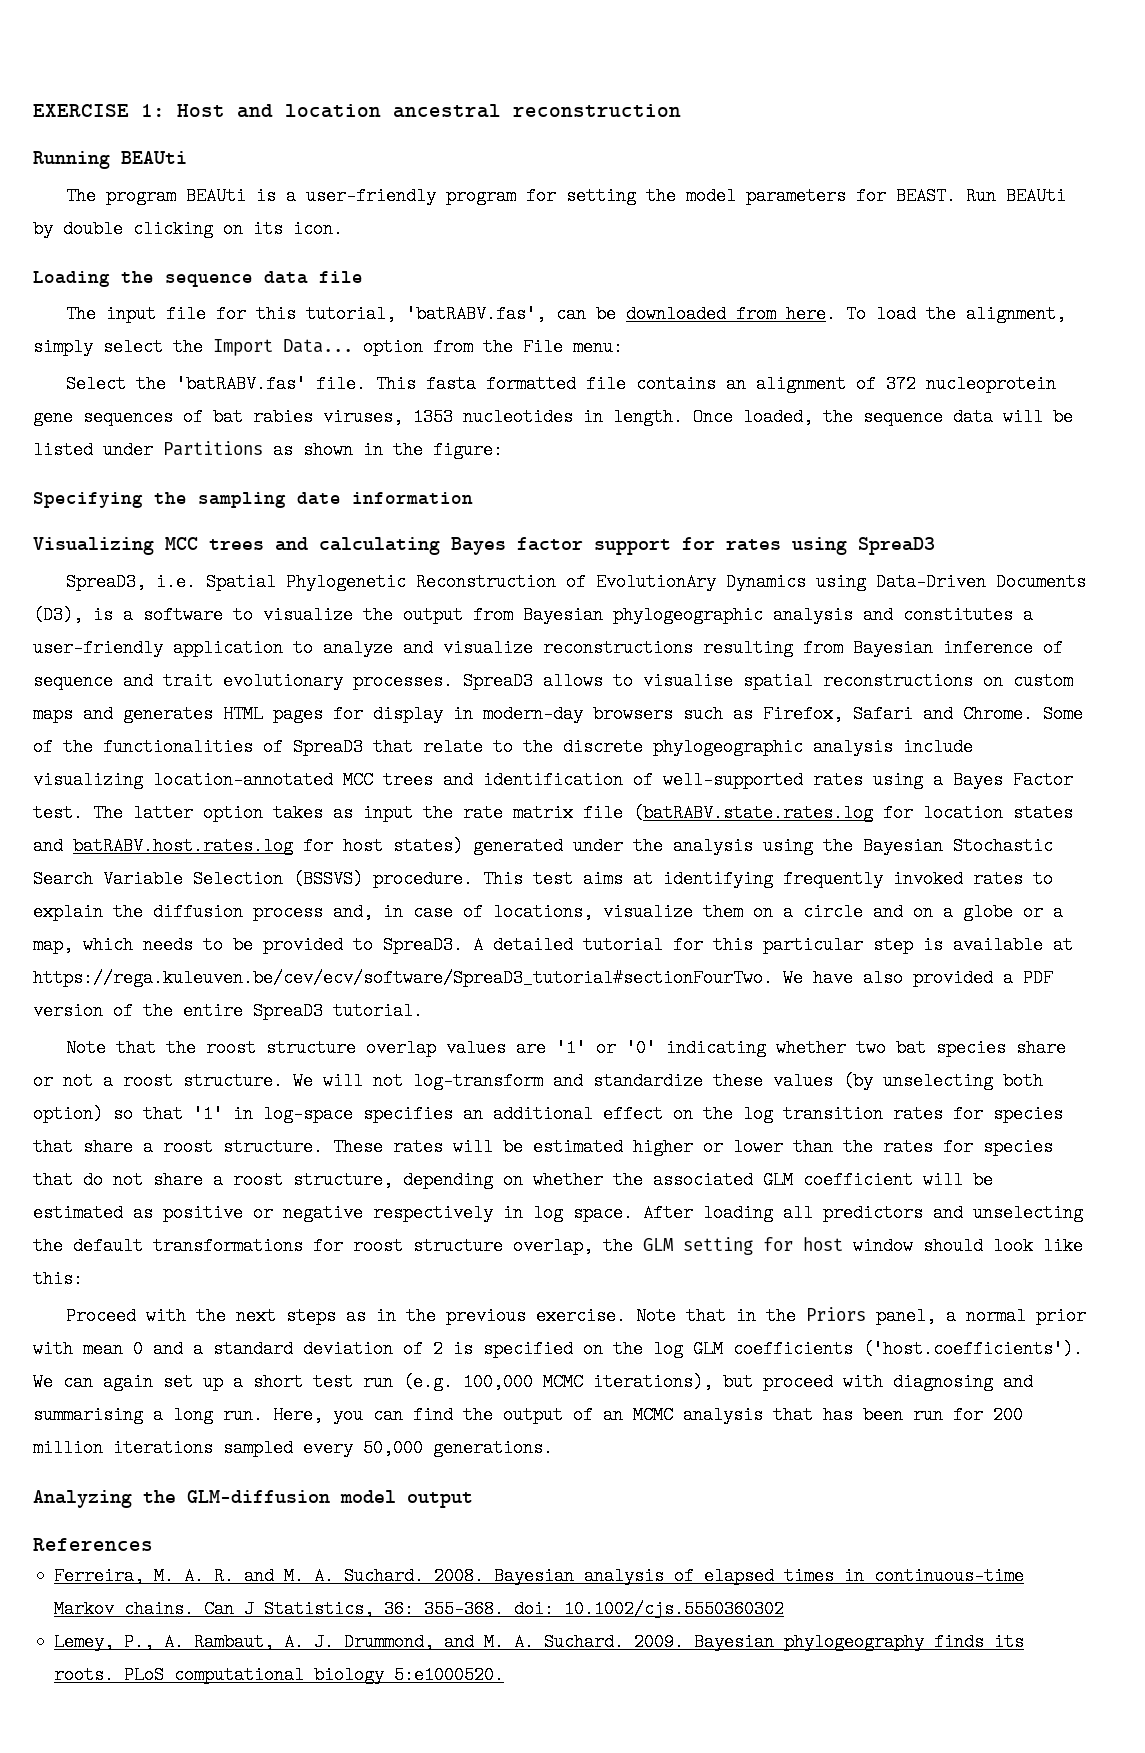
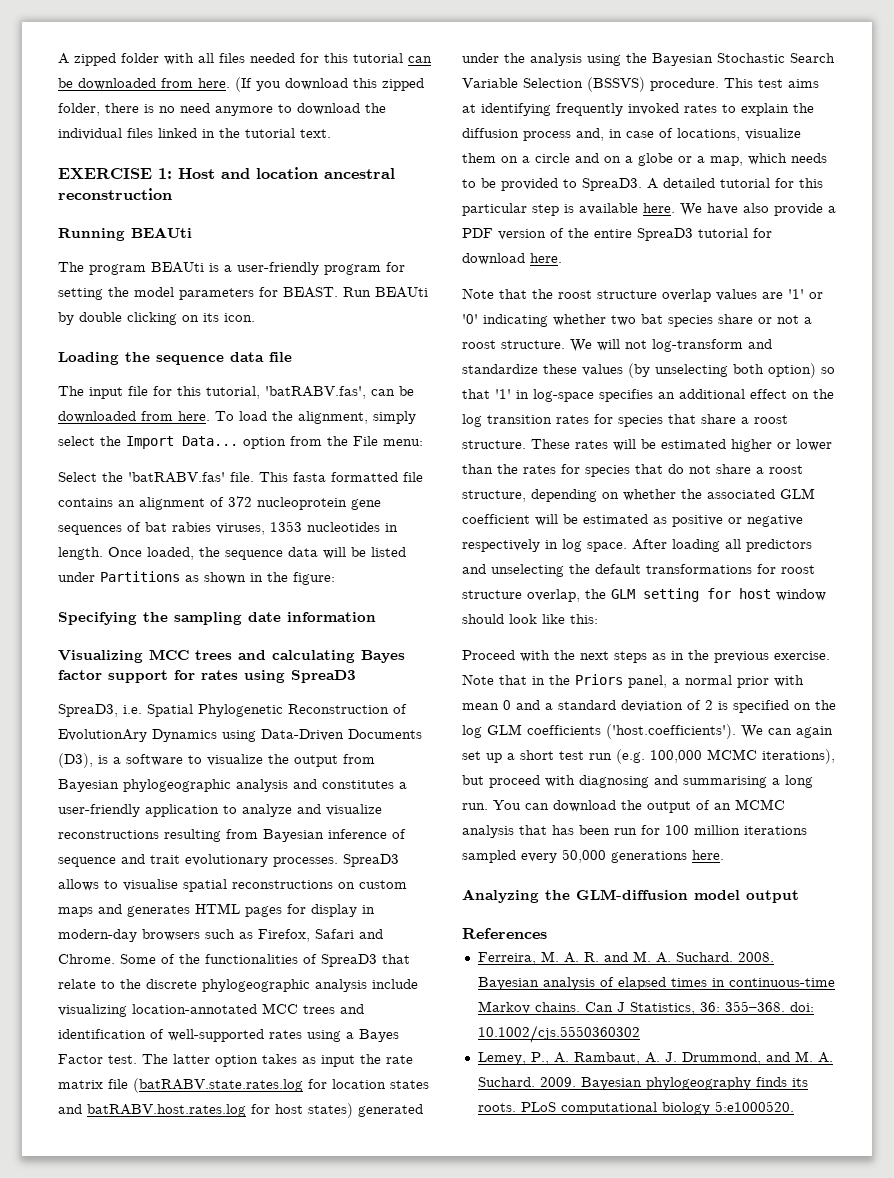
+ A zipped folder with all files needed for this tutorial can be downloaded from here. (If you download this zipped folder, there is no need anymore to download the individual files linked in the tutorial text.
- A detailed tutorial for this particular step is available at https://rega.kuleuven.be/cev/ecv/software/SpreaD3_tutorial#sectionFourTwo. We have also provided a PDF version of the entire SpreaD3 tutorial.
+ A detailed tutorial for this particular step is available here. We have also provide a PDF version of the entire SpreaD3 tutorial for download here.
- Here, you can find the output of an MCMC analysis that has been run for 200 million iterations sampled every 50,000 generations.
+ You can download the output of an MCMC analysis that has been run for 100 million iterations sampled every 50,000 generations here.

